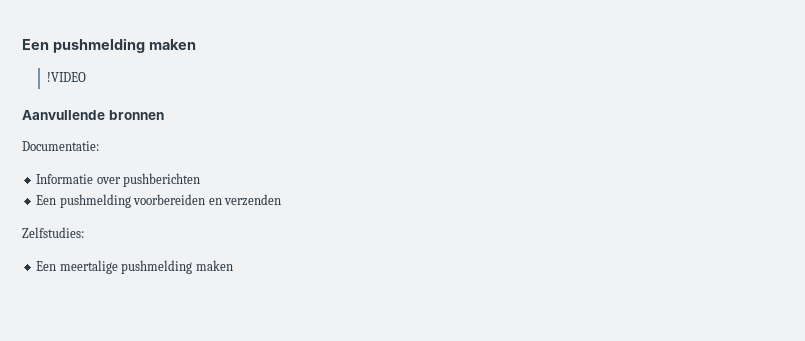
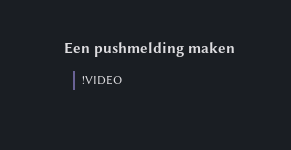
- Aanvullende bronnen
- Documentatie:
- Informatie over pushberichten
- Een pushmelding voorbereiden en verzenden
- Zelfstudies:
- Een meertalige pushmelding maken

